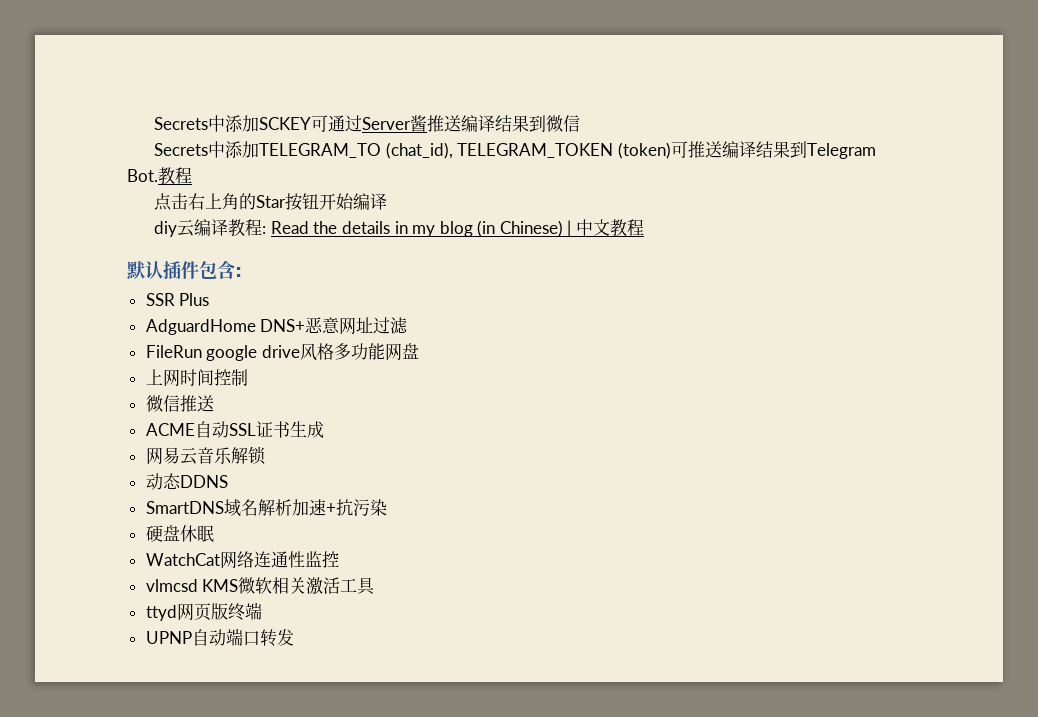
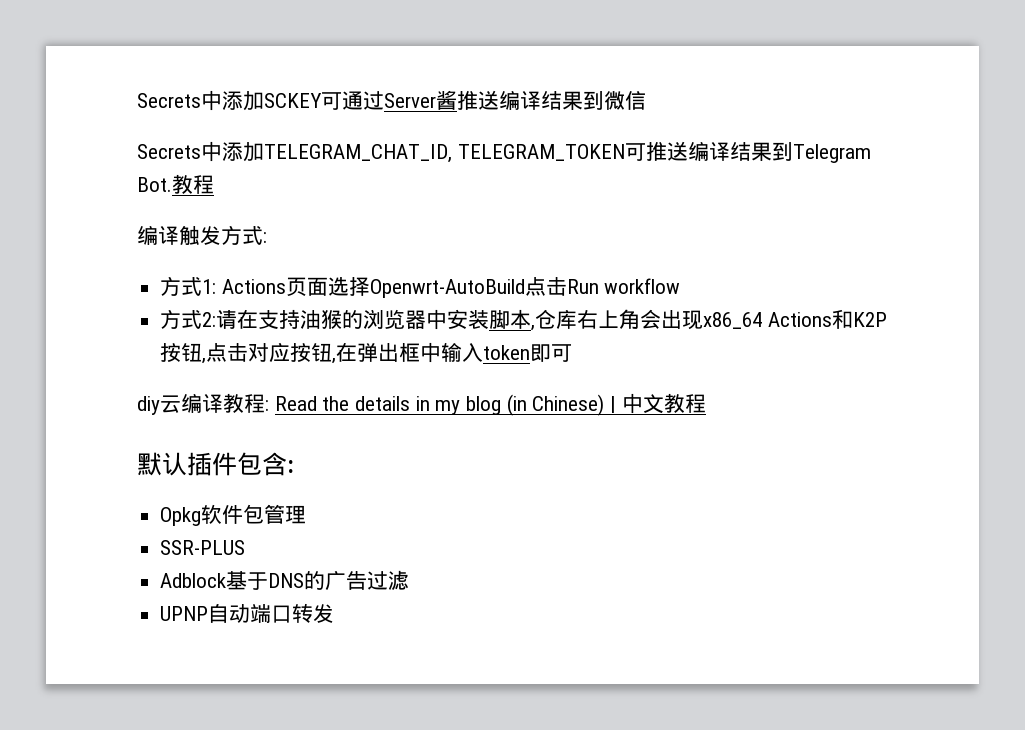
- Secrets中添加TELEGRAM_TO (chat_id), TELEGRAM_TOKEN (token)可推送编译结果到Telegram Bot.教程
+ Secrets中添加TELEGRAM_CHAT_ID, TELEGRAM_TOKEN可推送编译结果到Telegram Bot.教程
- 点击右上角的Star按钮开始编译
+ 编译触发方式:
+ 方式1: Actions页面选择Openwrt-AutoBuild点击Run workflow
+ 方式2:请在支持油猴的浏览器中安装脚本,仓库右上角会出现x86_64 Actions和K2P按钮,点击对应按钮,在弹出框中输入token即可
- SSR Plus
- AdguardHome DNS+恶意网址过滤
- FileRun google drive风格多功能网盘
- 上网时间控制
- 微信推送
- ACME自动SSL证书生成
- 网易云音乐解锁
- 动态DDNS
- SmartDNS域名解析加速+抗污染
- 硬盘休眠
- WatchCat网络连通性监控
- vlmcsd KMS微软相关激活工具
- ttyd网页版终端
+ Opkg软件包管理
+ SSR-PLUS
+ Adblock基于DNS的广告过滤

